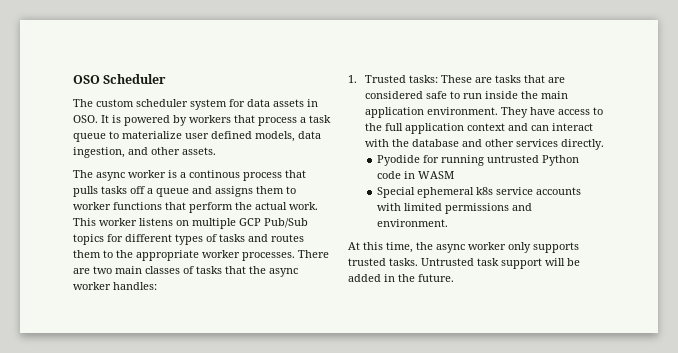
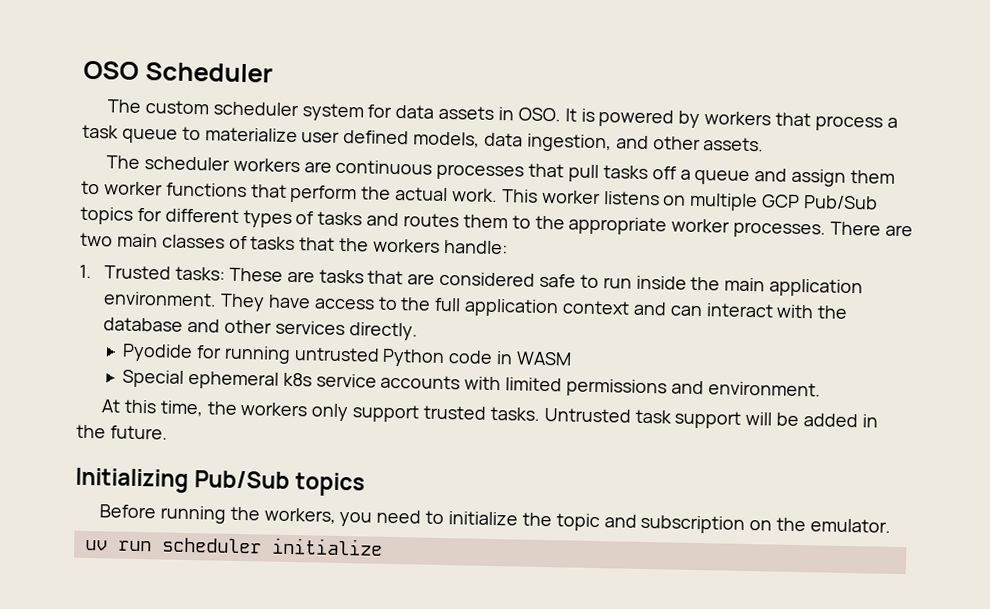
- The async worker is a continous process that pulls tasks off a queue and assigns them to worker functions that perform the actual work.
+ The scheduler workers are continuous processes that pull tasks off a queue and assign them to worker functions that perform the actual work.
- There are two main classes of tasks that the async worker handles:
+ There are two main classes of tasks that the workers handle:
- At this time, the async worker only supports trusted tasks.
+ At this time, the workers only support trusted tasks.
+ Initializing Pub/Sub topics
+ Before running the workers, you need to initialize the topic and subscription on the emulator.
+ uv run scheduler initialize

